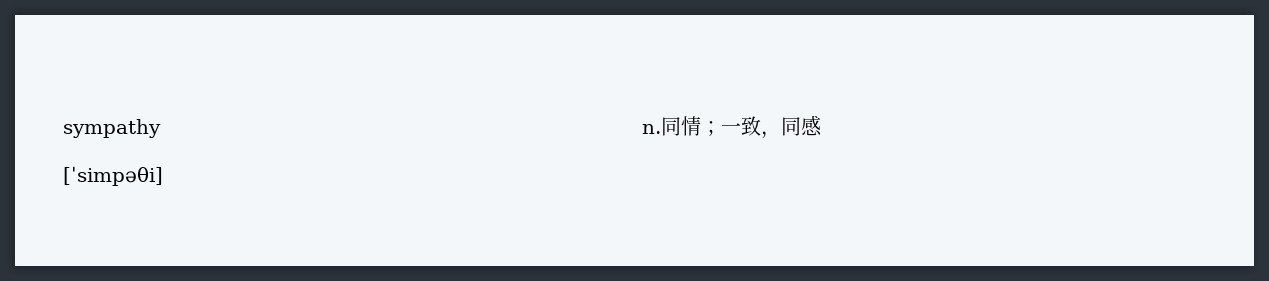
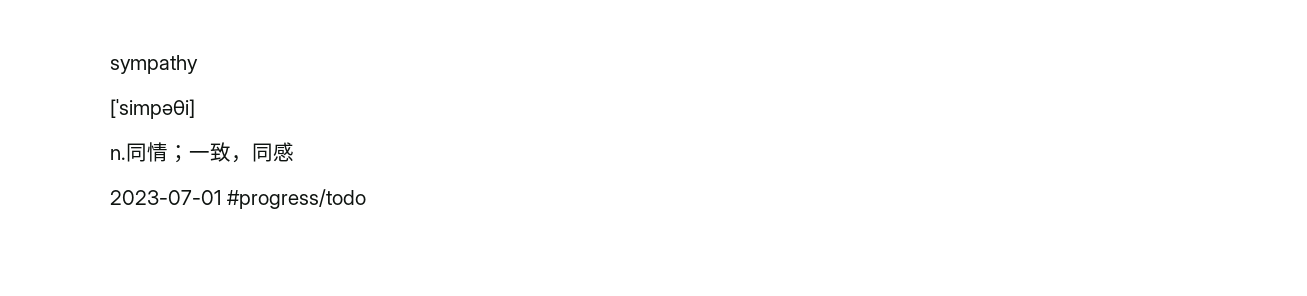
+ 2023-07-01 #progress/todo

